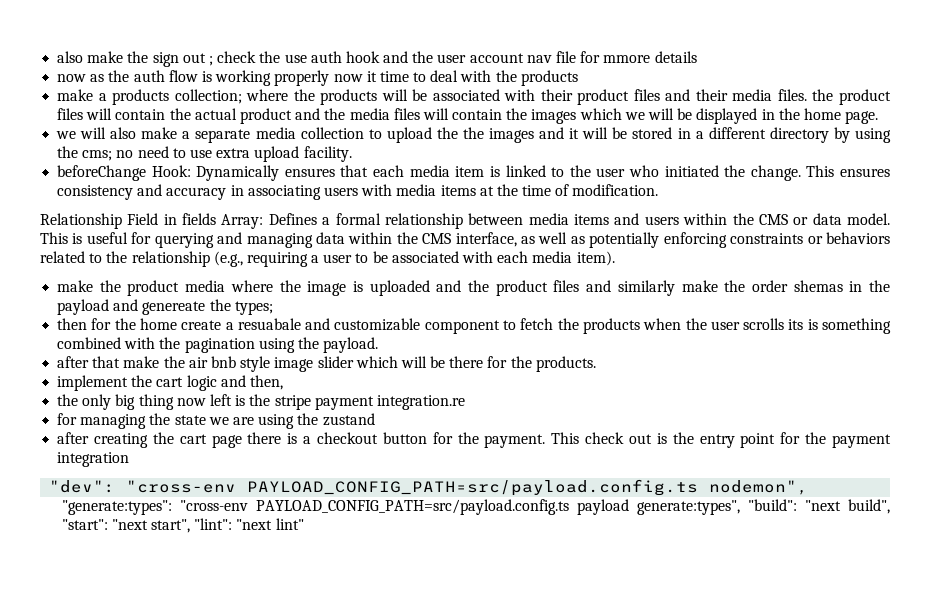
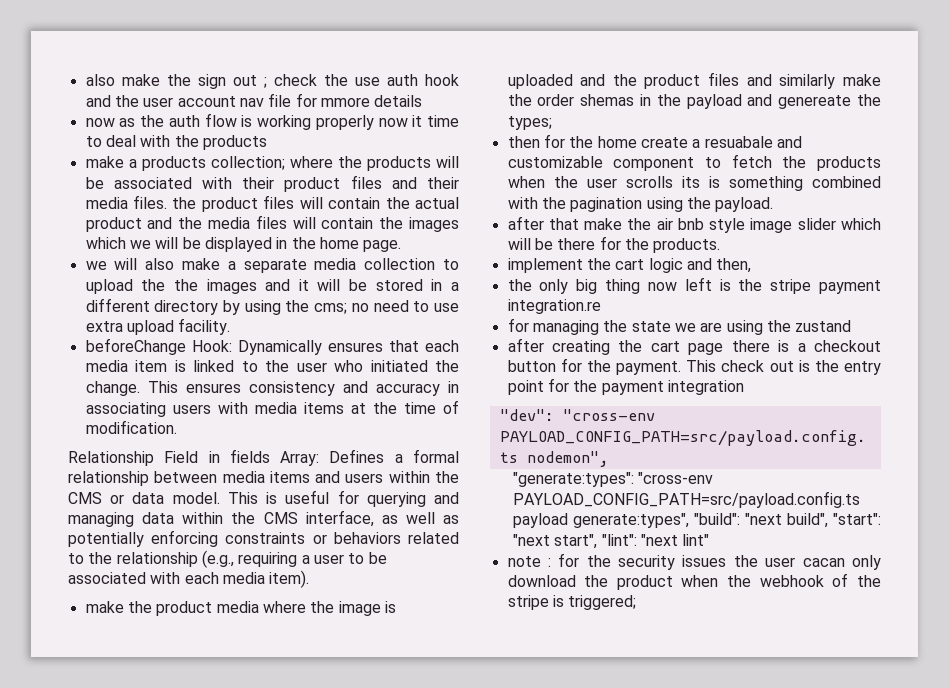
+ note : for the security issues the user cacan only download the product when the webhook of the stripe is triggered;

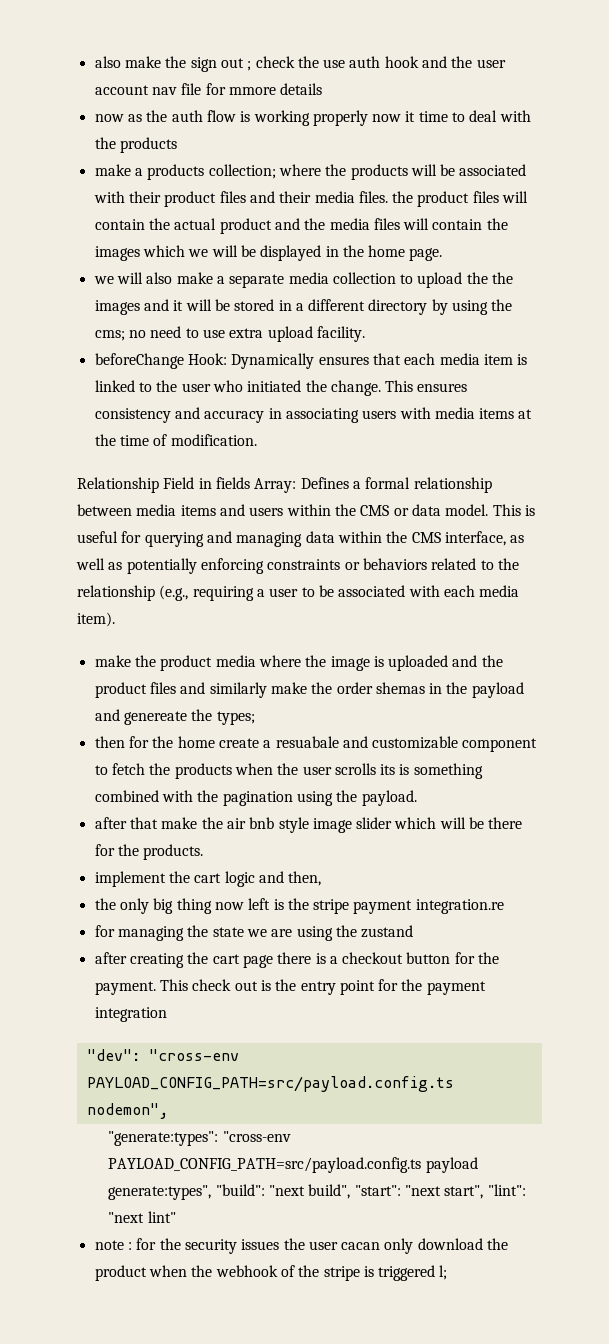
- note : for the security issues the user cacan only download the product when the webhook of the stripe is triggered;
+ note : for the security issues the user cacan only download the product when the webhook of the stripe is triggered l;

